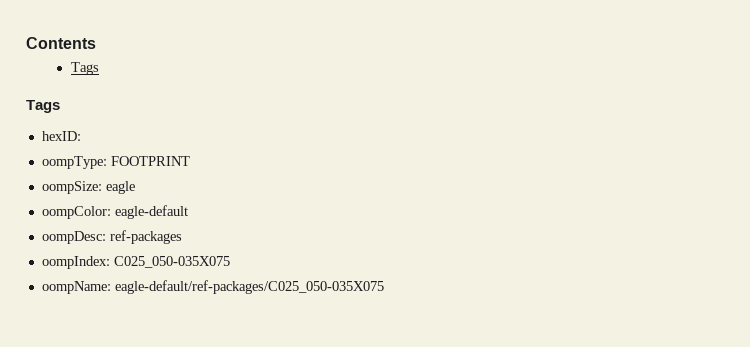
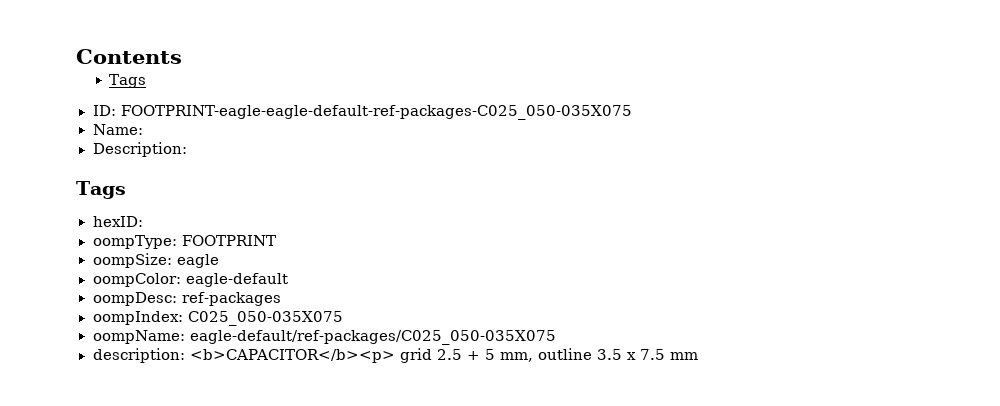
+ ID: FOOTPRINT-eagle-eagle-default-ref-packages-C025_050-035X075
+ Name:
+ Description:
+ description: <b>CAPACITOR</b><p> grid 2.5 + 5 mm, outline 3.5 x 7.5 mm

